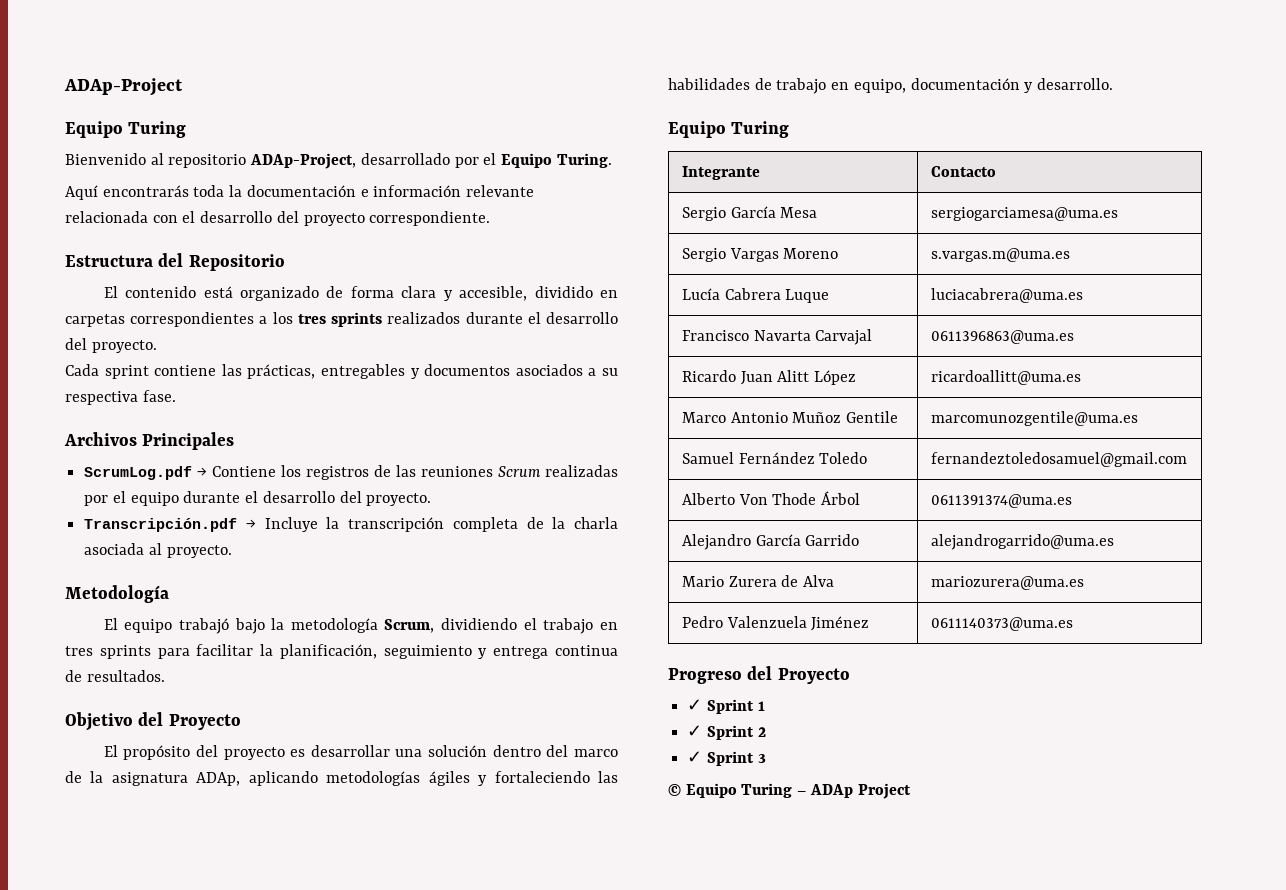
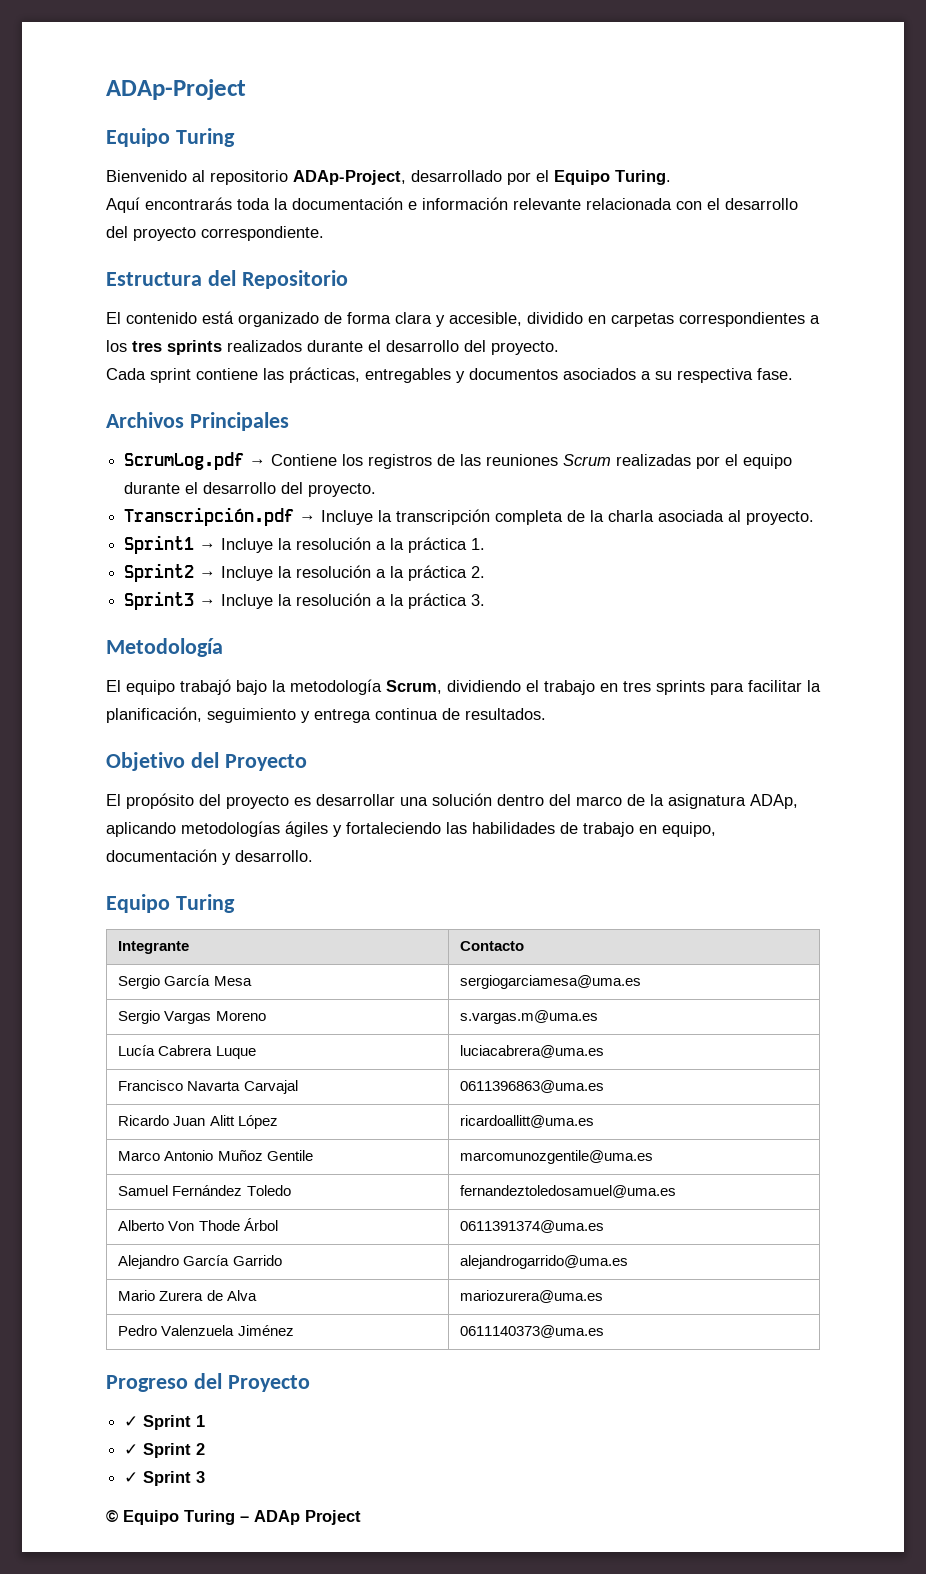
+ Sprint1 → Incluye la resolución a la práctica 1.
+ Sprint2 → Incluye la resolución a la práctica 2.
+ Sprint3 → Incluye la resolución a la práctica 3.
- Samuel Fernández Toledo | fernandeztoledosamuel@gmail.com
+ Samuel Fernández Toledo | fernandeztoledosamuel@uma.es

